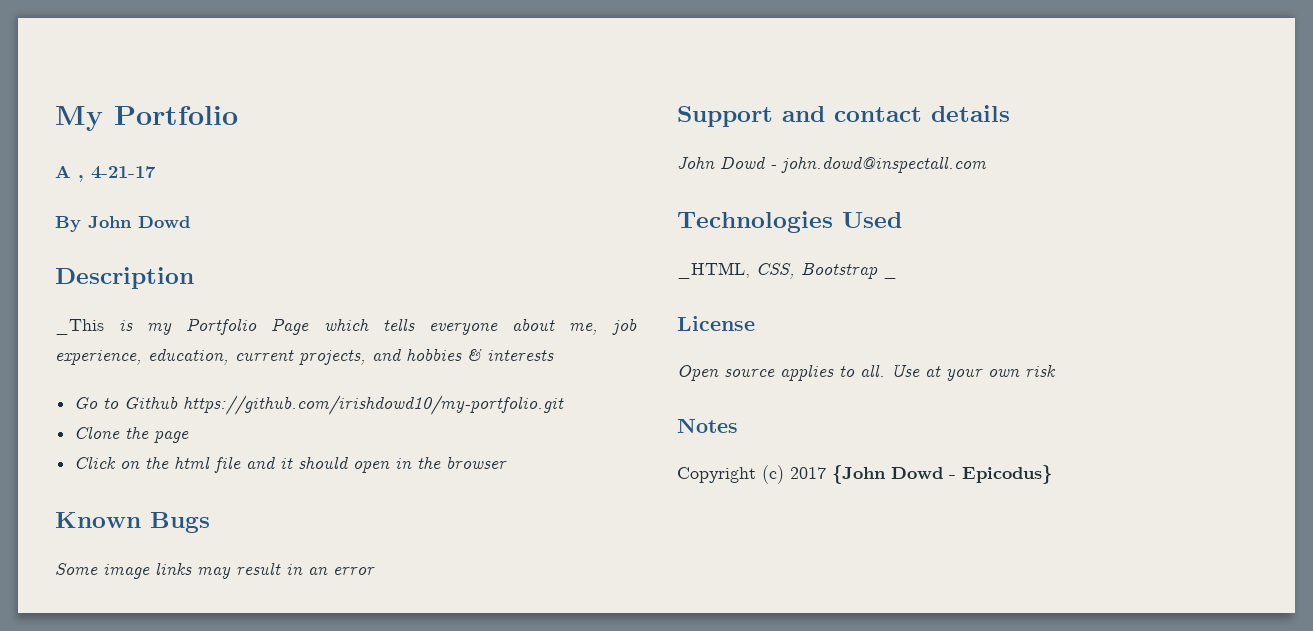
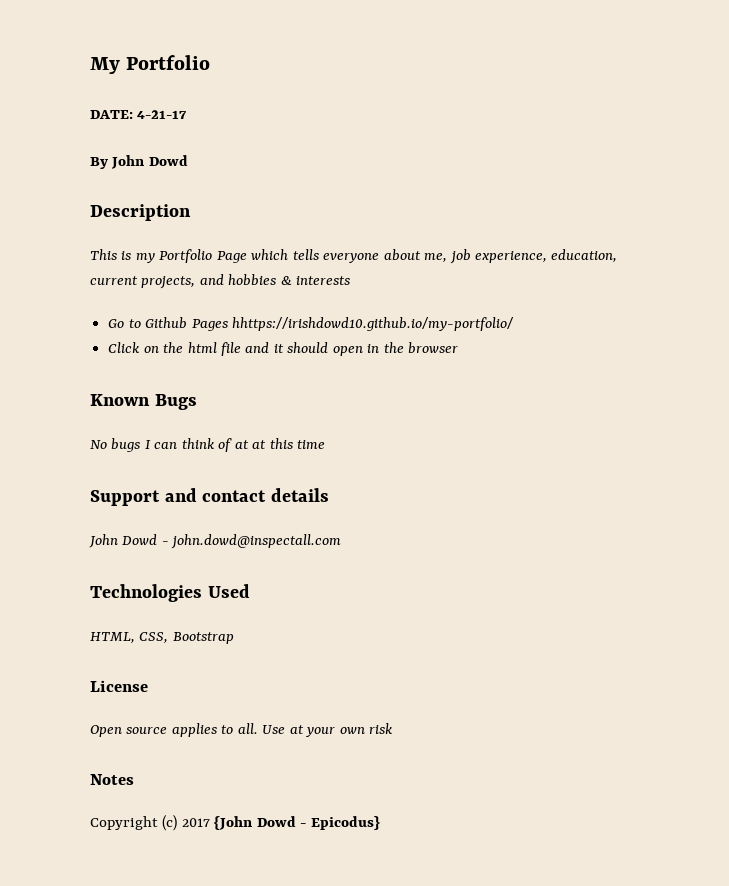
- A , 4-21-17
+ DATE: 4-21-17
- _This is my Portfolio Page which tells everyone about me, job experience, education, current projects, and hobbies & interests
+ This is my Portfolio Page which tells everyone about me, job experience, education, current projects, and hobbies & interests
- Go to Github https://github.com/irishdowd10/my-portfolio.git
- Clone the page
+ Go to Github Pages hhttps://irishdowd10.github.io/my-portfolio/
- Some image links may result in an error
+ No bugs I can think of at at this time
- _HTML, CSS, Bootstrap _
+ HTML, CSS, Bootstrap

